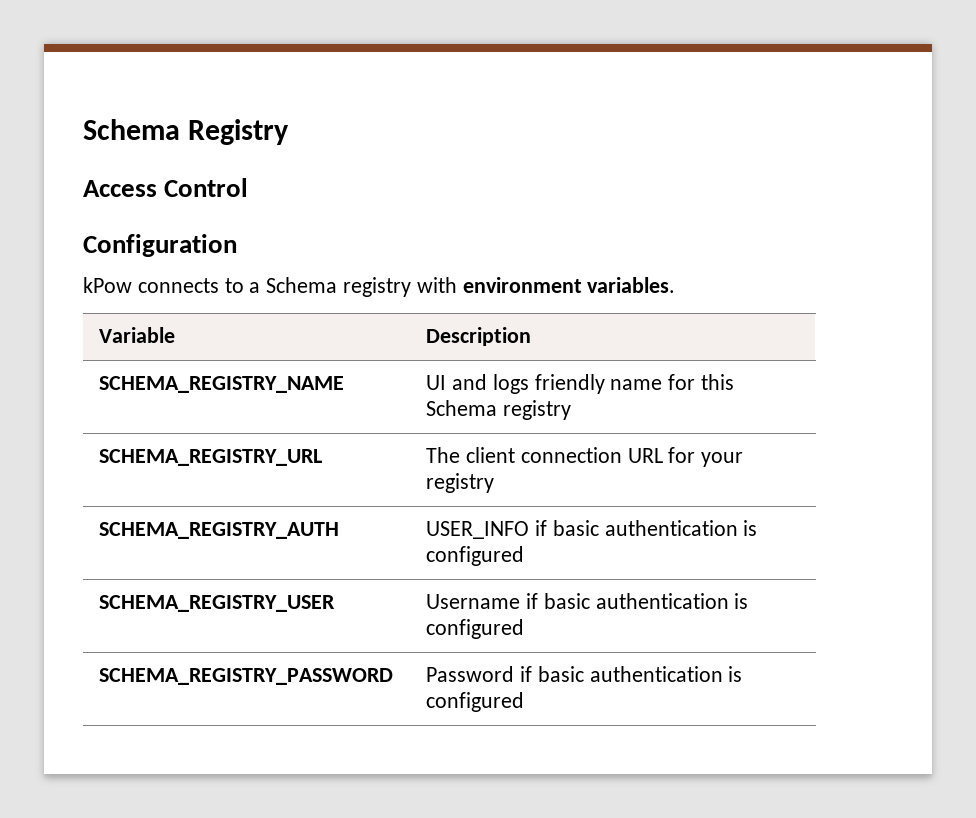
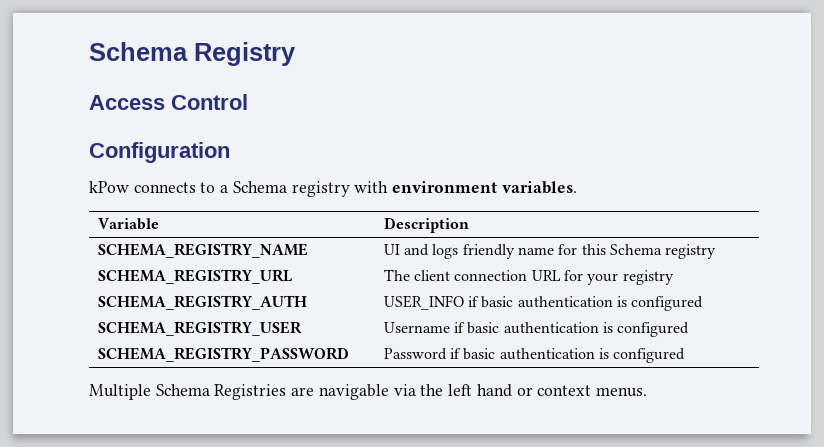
+ Multiple Schema Registries are navigable via the left hand or context menus.

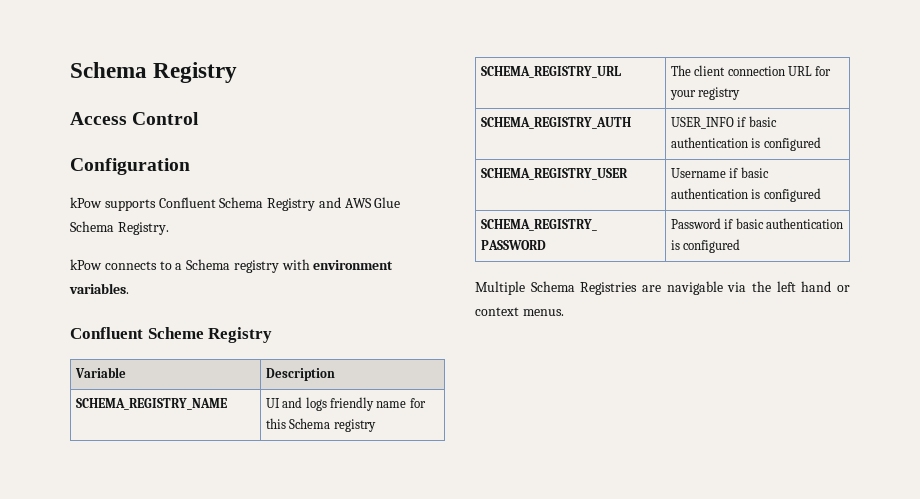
+ kPow supports Confluent Schema Registry and AWS Glue Schema Registry.
+ Confluent Scheme Registry

